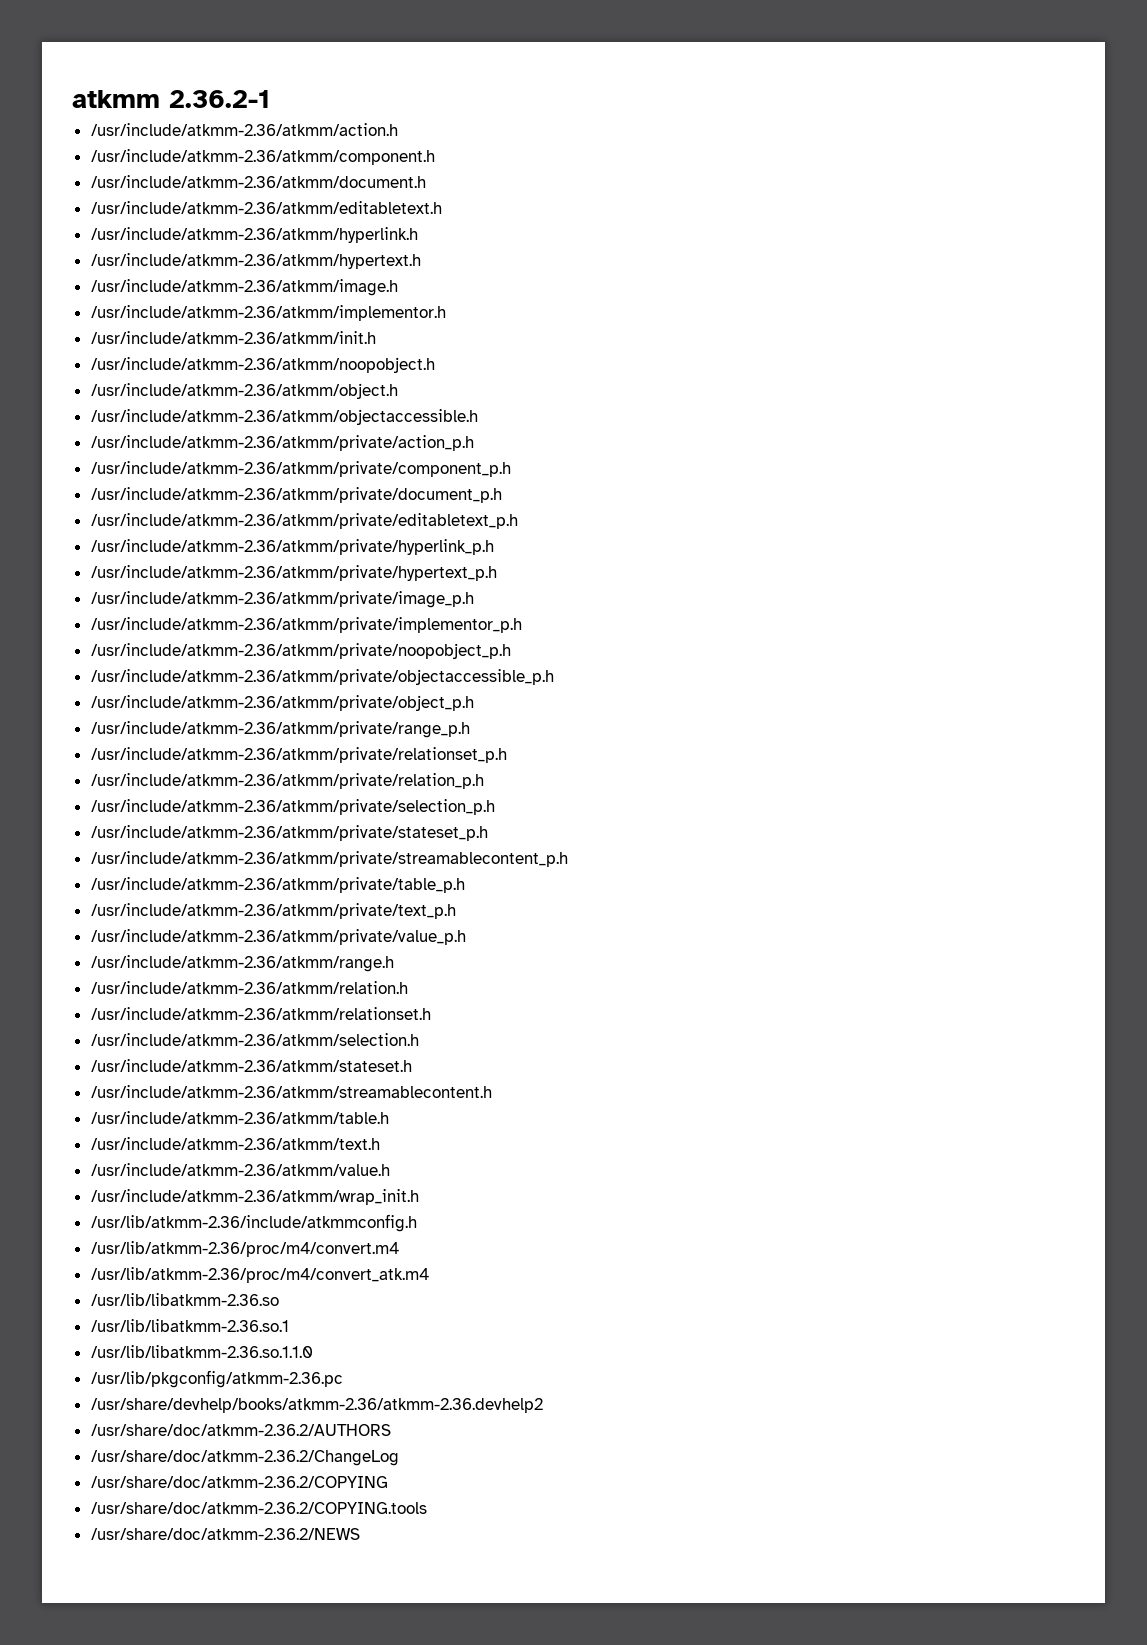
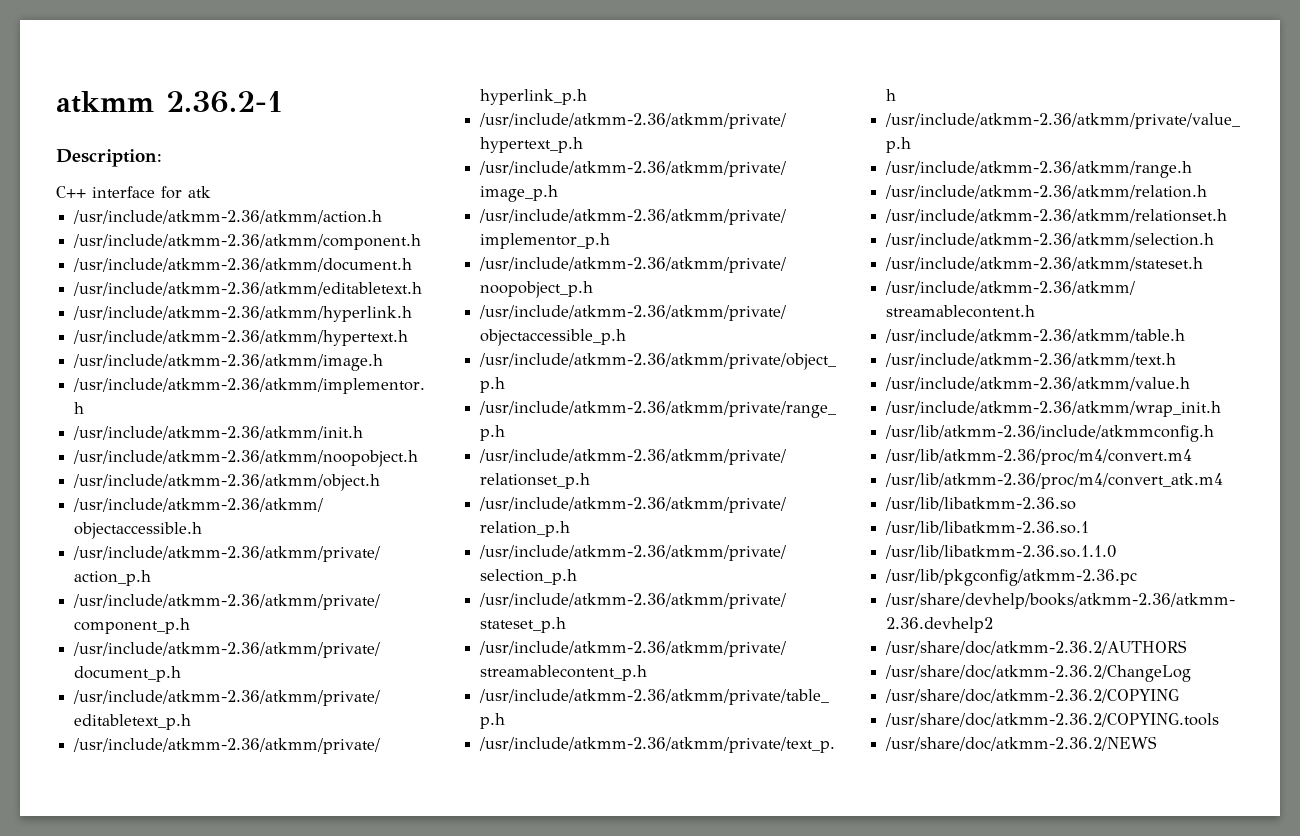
+ Description:
+ C++ interface for atk

